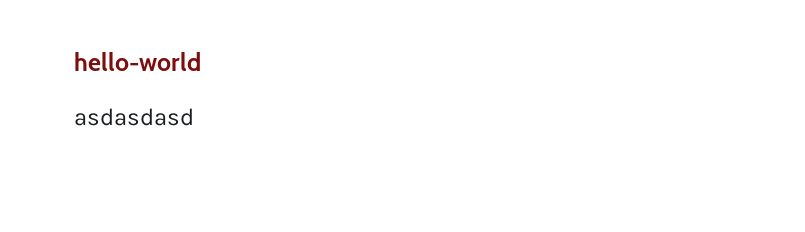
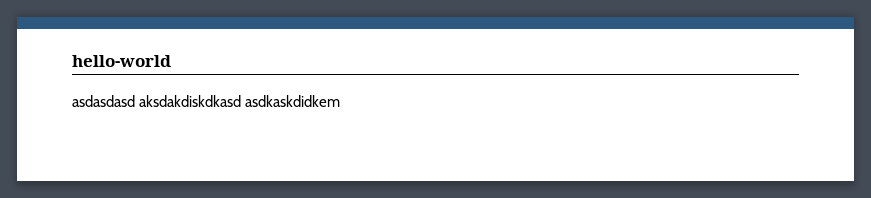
- asdasdasd
+ asdasdasd aksdakdiskdkasd asdkaskdidkem

